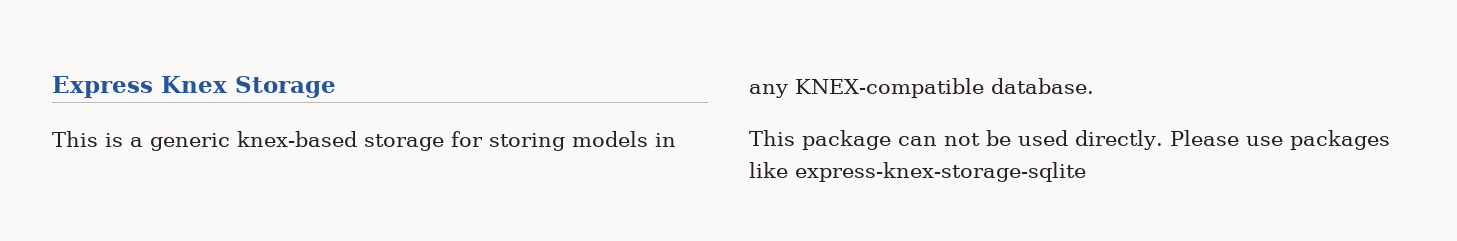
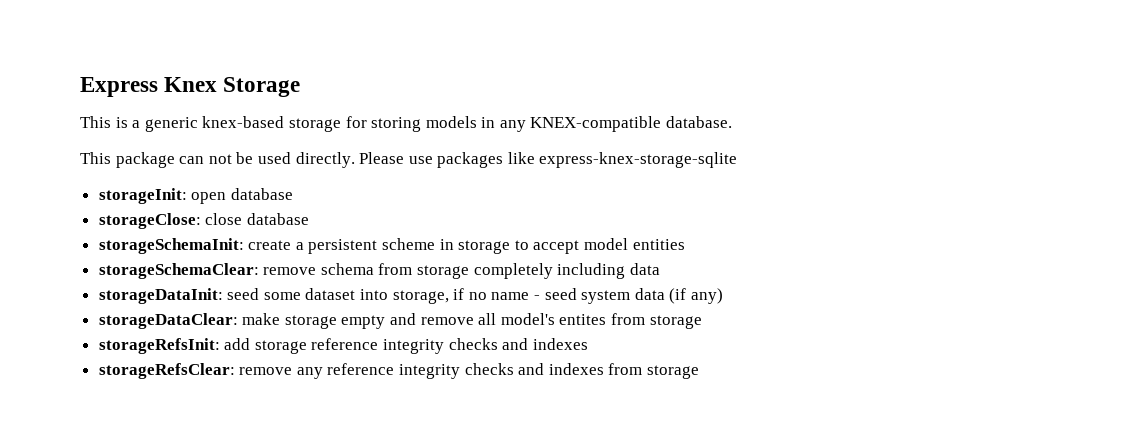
+ storageInit: open database
+ storageClose: close database
+ storageSchemaInit: create a persistent scheme in storage to accept model entities
+ storageSchemaClear: remove schema from storage completely including data
+ storageDataInit: seed some dataset into storage, if no name - seed system data (if any)
+ storageDataClear: make storage empty and remove all model's entites from storage
+ storageRefsInit: add storage reference integrity checks and indexes
+ storageRefsClear: remove any reference integrity checks and indexes from storage

